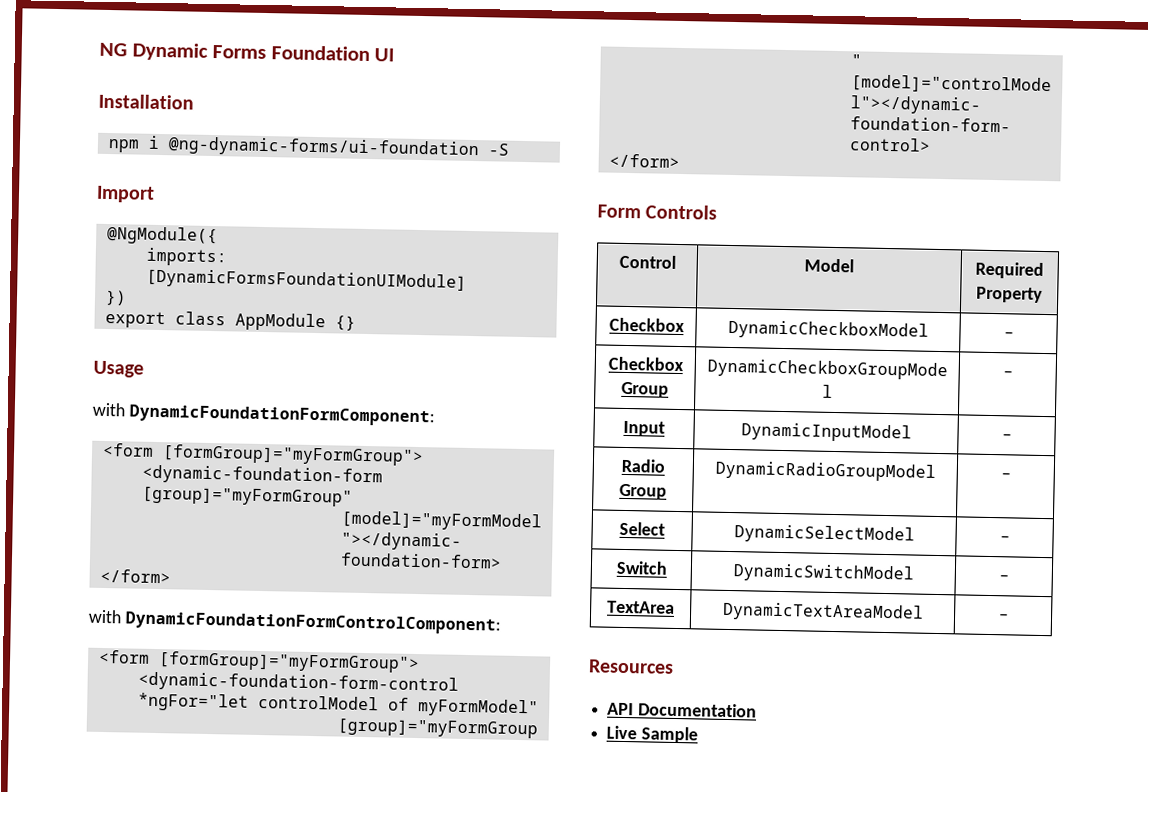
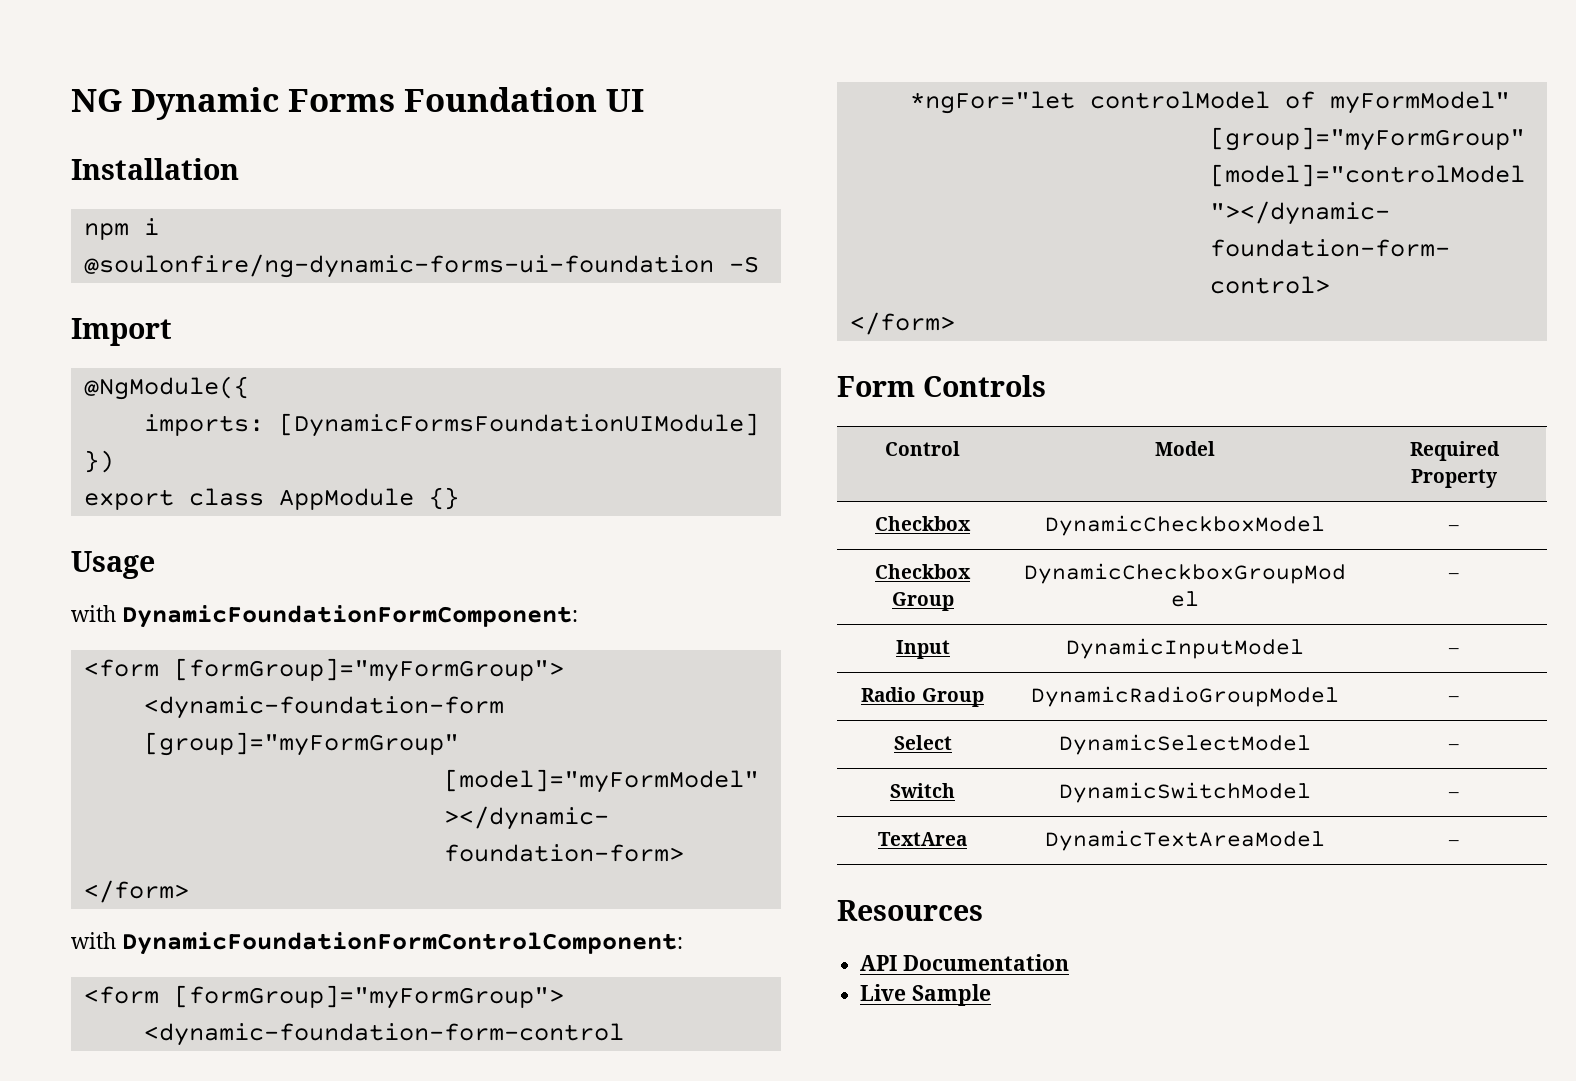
- npm i @ng-dynamic-forms/ui-foundation -S
+ npm i @soulonfire/ng-dynamic-forms-ui-foundation -S

